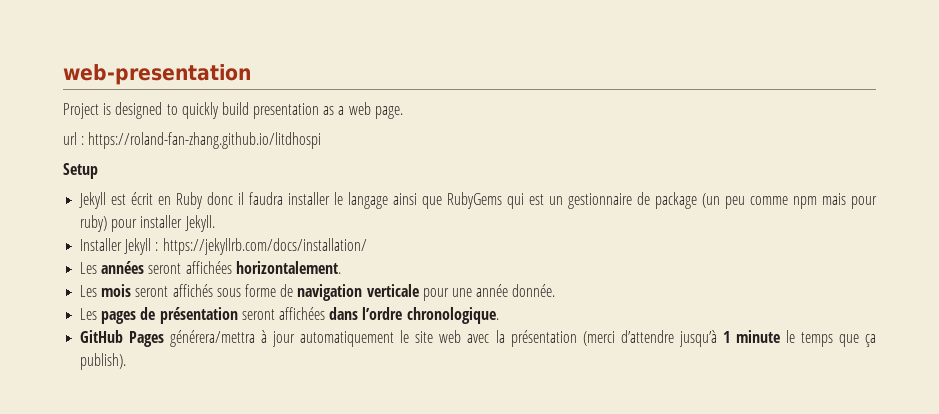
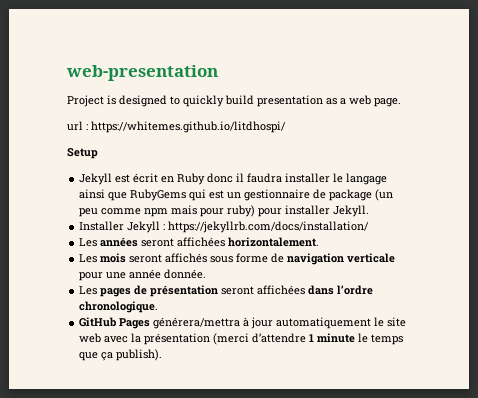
- url : https://roland-fan-zhang.github.io/litdhospi
+ url : https://whitemes.github.io/litdhospi/
- GitHub Pages générera/mettra à jour automatiquement le site web avec la présentation (merci d’attendre jusqu’à 1 minute le temps que ça publish).
+ GitHub Pages générera/mettra à jour automatiquement le site web avec la présentation (merci d’attendre 1 minute le temps que ça publish).

